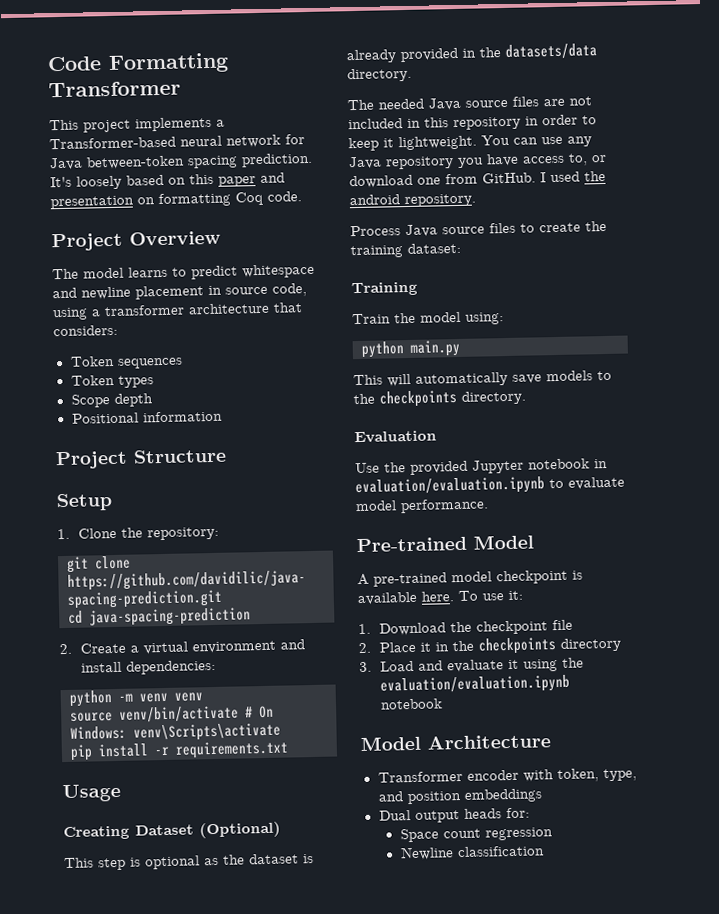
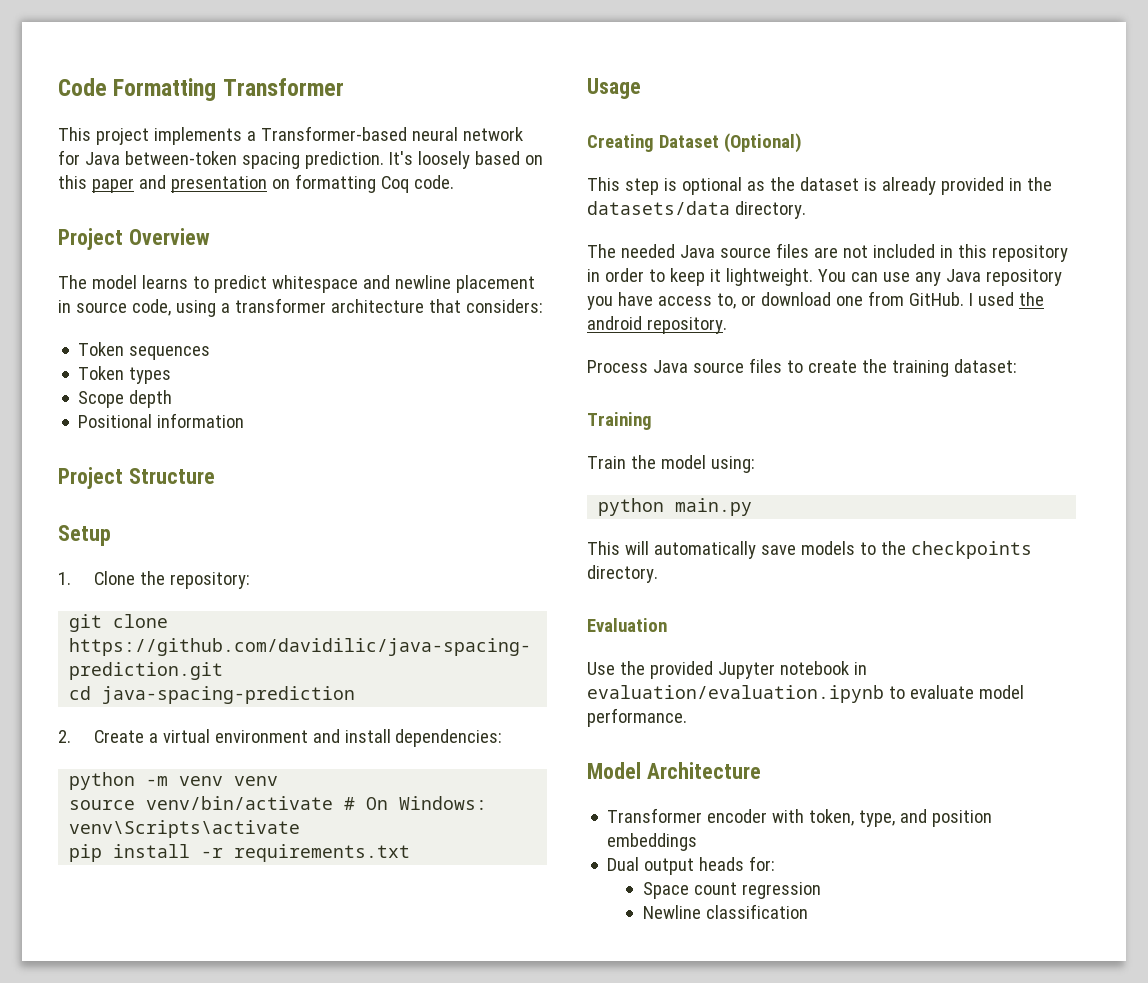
- Pre-trained Model
- A pre-trained model checkpoint is available here. To use it:
- 1. Download the checkpoint file
- 2. Place it in the checkpoints directory
- 3. Load and evaluate it using the evaluation/evaluation.ipynb notebook

